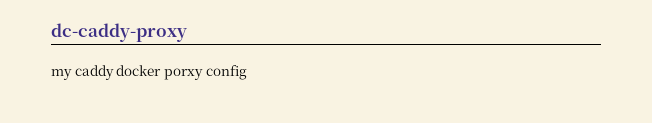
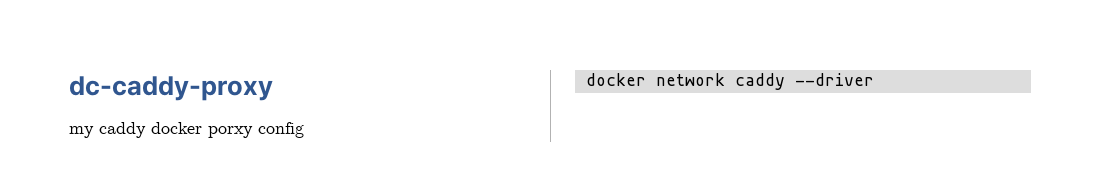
+ docker network caddy --driver

